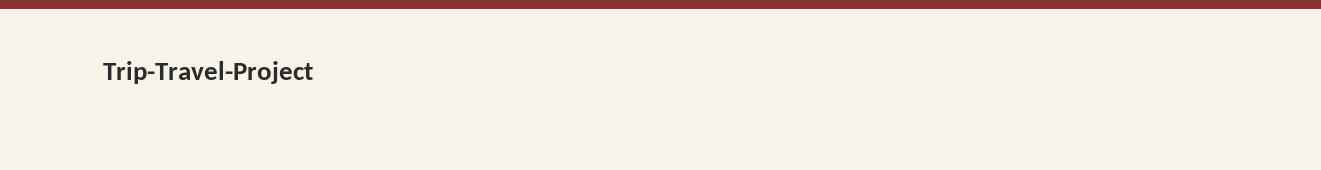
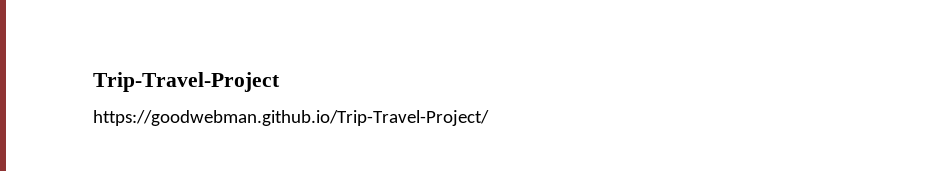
+ https://goodwebman.github.io/Trip-Travel-Project/

